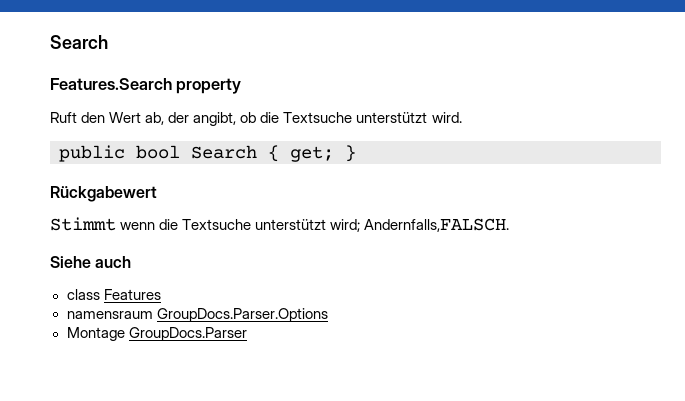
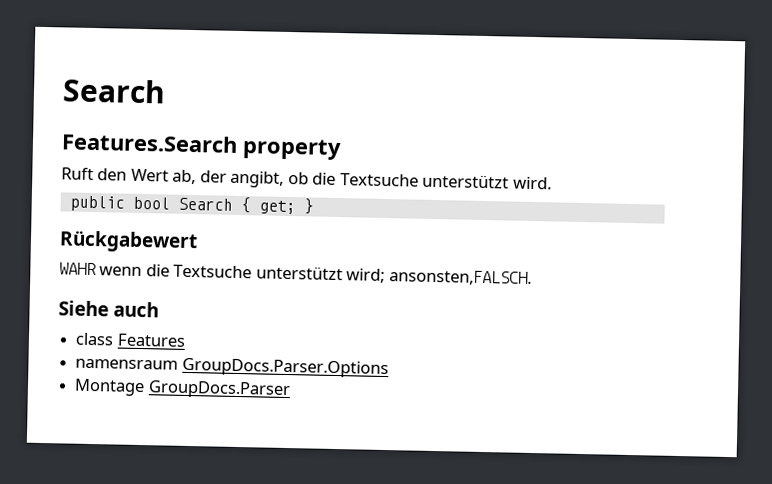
- Stimmt wenn die Textsuche unterstützt wird; Andernfalls,FALSCH.
+ WAHR wenn die Textsuche unterstützt wird; ansonsten,FALSCH.

